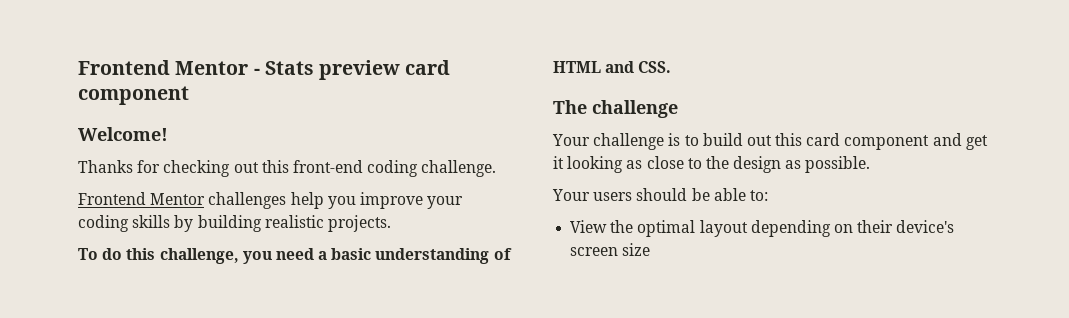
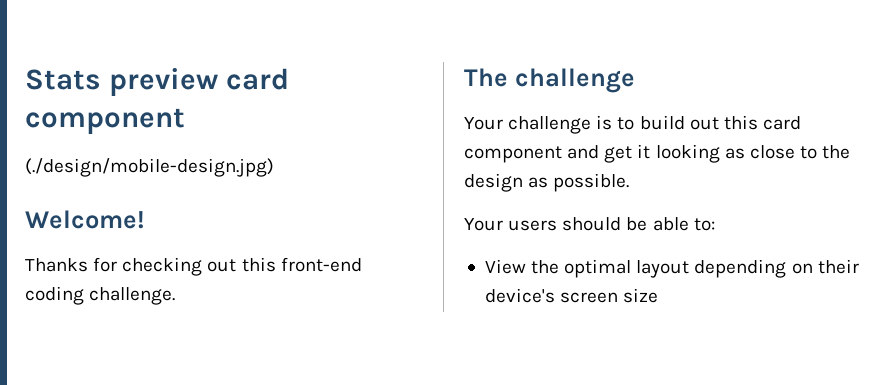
- Frontend Mentor - Stats preview card component
+ Stats preview card component
+ (./design/mobile-design.jpg)
- Frontend Mentor challenges help you improve your coding skills by building realistic projects.
- To do this challenge, you need a basic understanding of HTML and CSS.

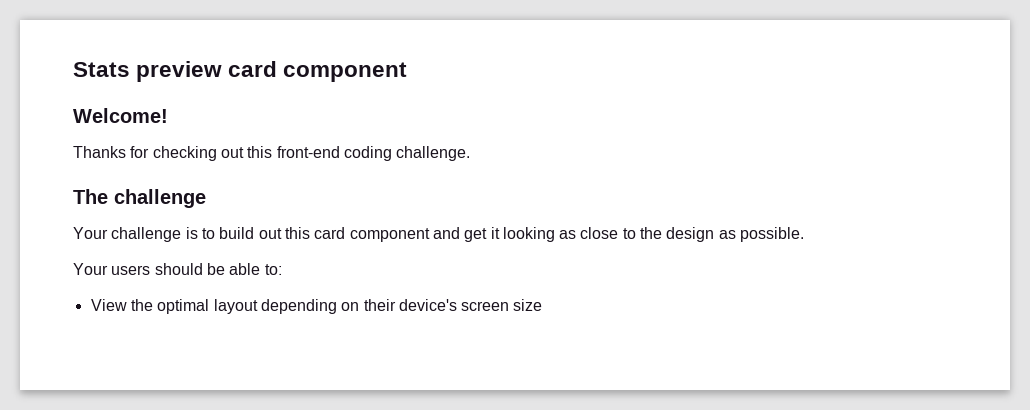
- (./design/mobile-design.jpg)

